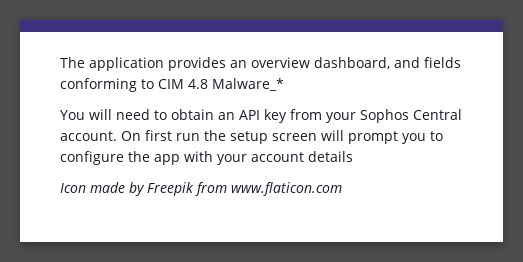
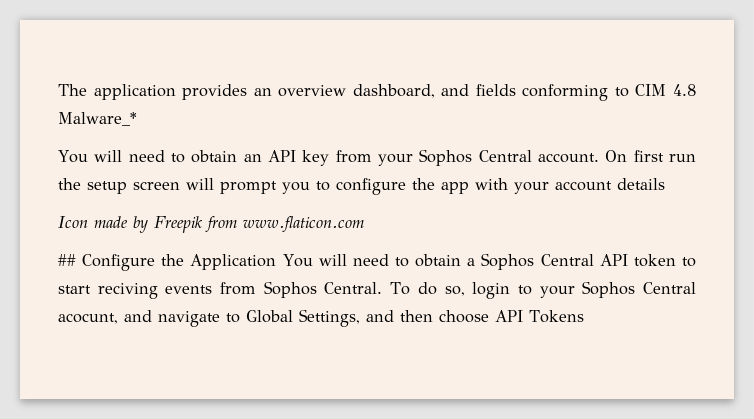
+ ## Configure the Application You will need to obtain a Sophos Central API token to start reciving events from Sophos Central. To do so, login to your Sophos Central acocunt, and navigate to Global Settings, and then choose API Tokens

